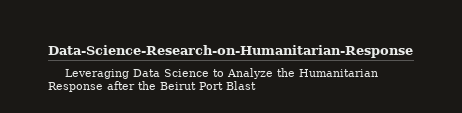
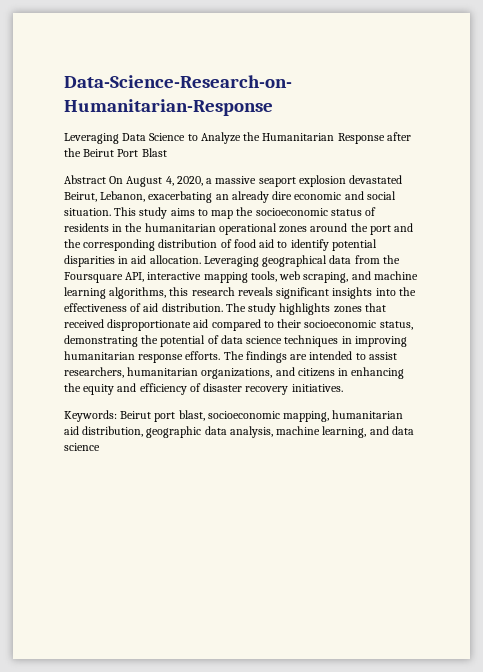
+ Abstract On August 4, 2020, a massive seaport explosion devastated Beirut, Lebanon, exacerbating an already dire economic and social situation. This study aims to map the socioeconomic status of residents in the humanitarian operational zones around the port and the corresponding distribution of food aid to identify potential disparities in aid allocation. Leveraging geographical data from the Foursquare API, interactive mapping tools, web scraping, and machine learning algorithms, this research reveals significant insights into the effectiveness of aid distribution. The study highlights zones that received disproportionate aid compared to their socioeconomic status, demonstrating the potential of data science techniques in improving humanitarian response efforts. The findings are intended to assist researchers, humanitarian organizations, and citizens in enhancing the equity and efficiency of disaster recovery initiatives.
+ Keywords: Beirut port blast, socioeconomic mapping, humanitarian aid distribution, geographic data analysis, machine learning, and data science

